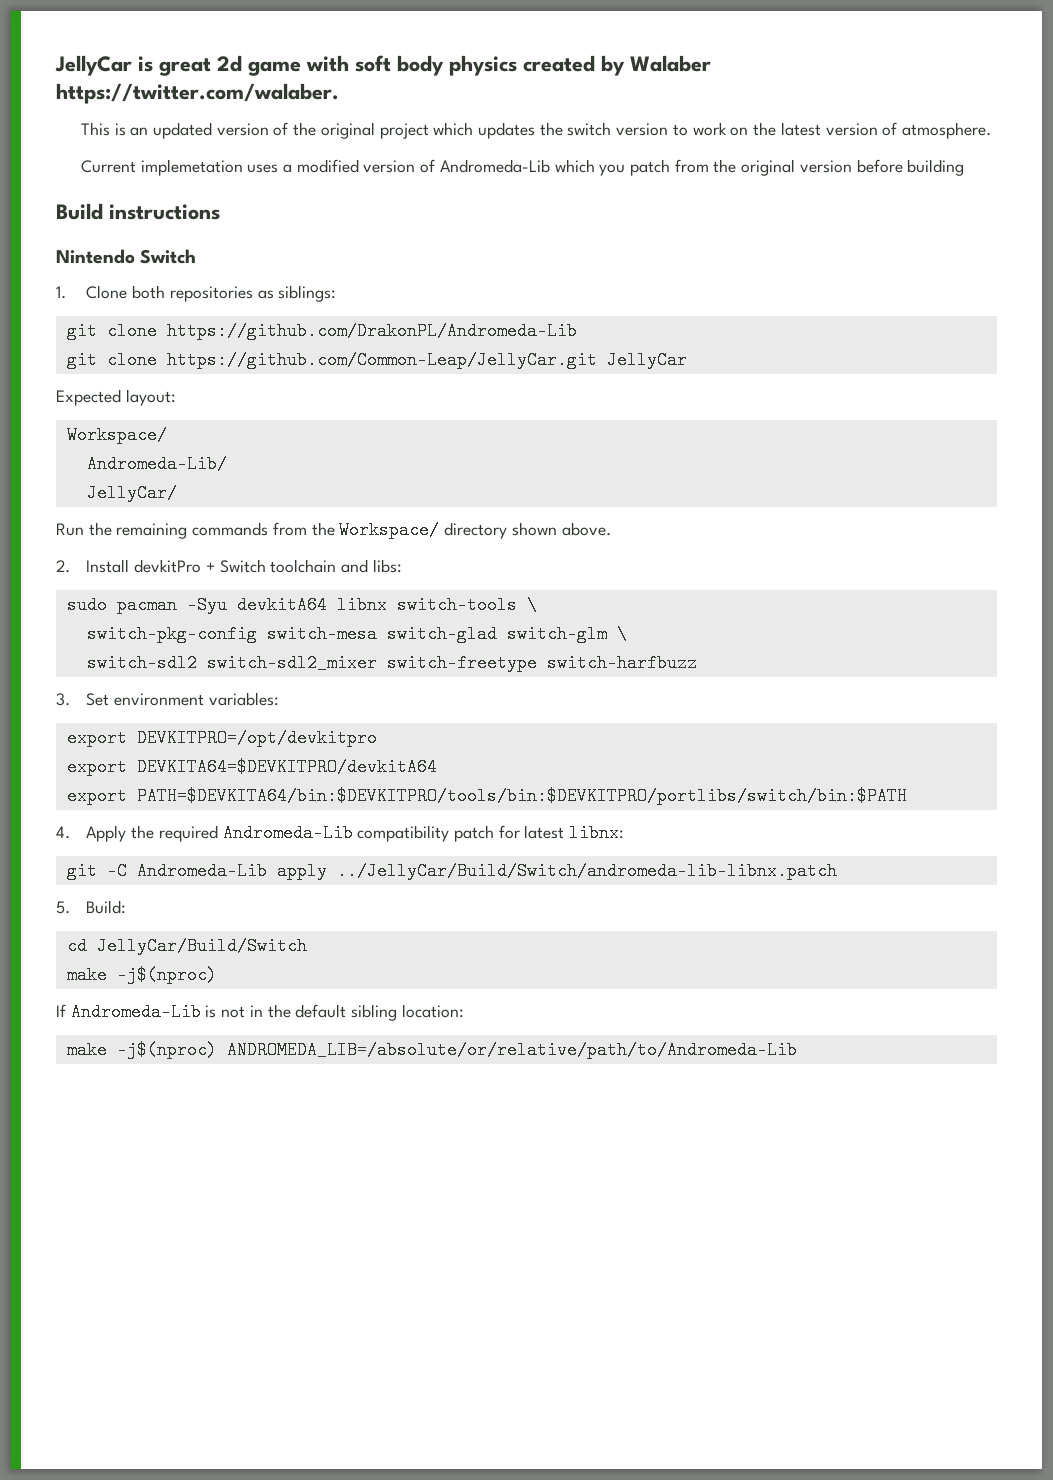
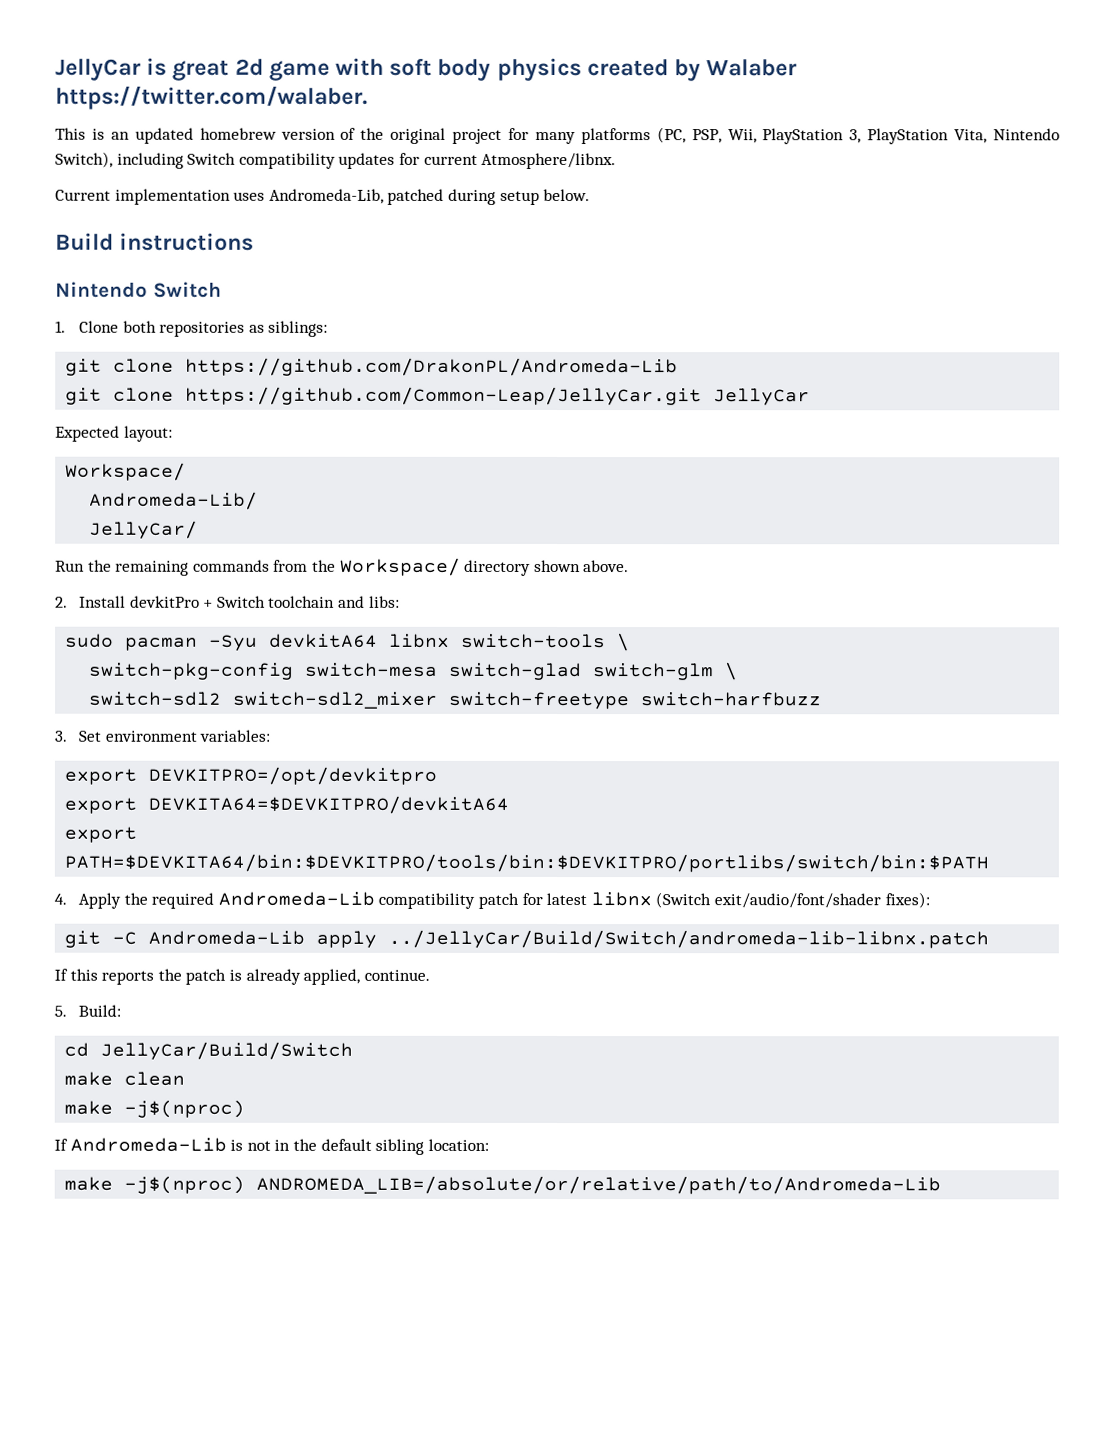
- This is an updated version of the original project which updates the switch version to work on the latest version of atmosphere.
- Current implemetation uses a modified version of Andromeda-Lib which you patch from the original version before building
+ This is an updated homebrew version of the original project for many platforms (PC, PSP, Wii, PlayStation 3, PlayStation Vita, Nintendo Switch), including Switch compatibility updates for current Atmosphere/libnx.
+ Current implementation uses Andromeda-Lib, patched during setup below.
- 4. Apply the required Andromeda-Lib compatibility patch for latest libnx:
+ 4. Apply the required Andromeda-Lib compatibility patch for latest libnx (Switch exit/audio/font/shader fixes):
+ If this reports the patch is already applied, continue.
+ make clean

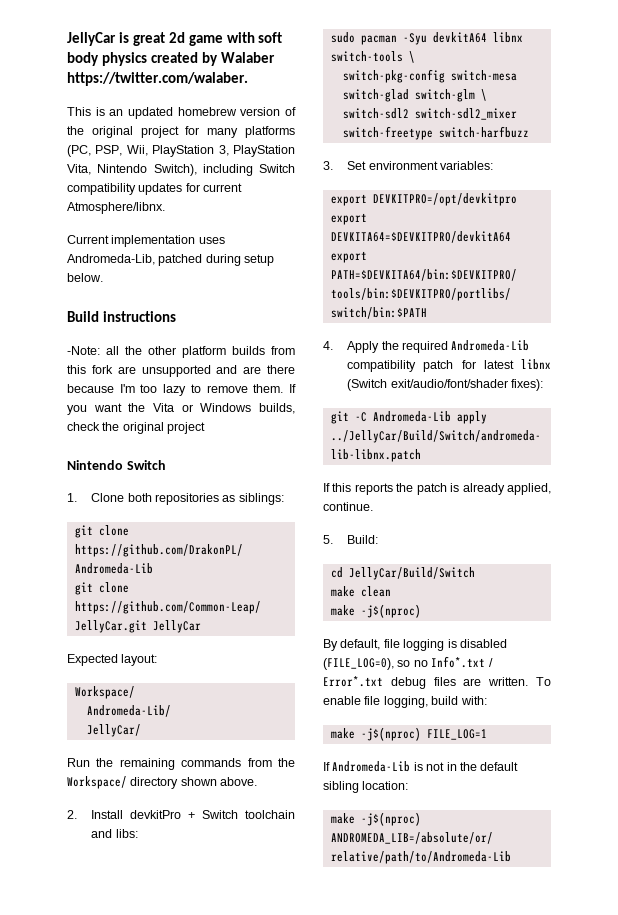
+ -Note: all the other platform builds from this fork are unsupported and are there because I'm too lazy to remove them. If you want the Vita or Windows builds, check the original project
+ By default, file logging is disabled (FILE_LOG=0), so no Info*.txt / Error*.txt debug files are written. To enable file logging, build with:
+ make -j$(nproc) FILE_LOG=1

